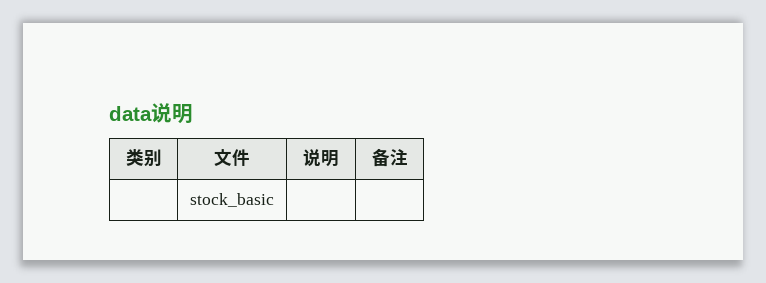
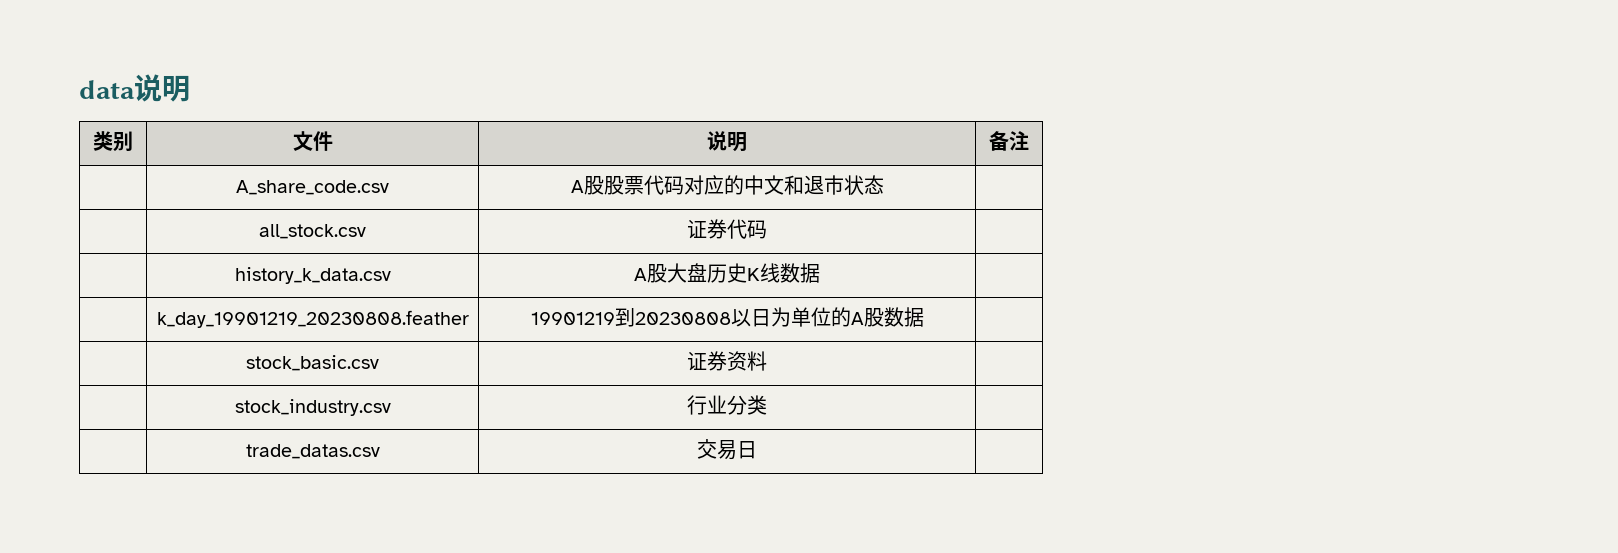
- | stock_basic | |
+ | A_share_code.csv | A股股票代码对应的中文和退市状态 |
+ | all_stock.csv | 证券代码 |
+ | history_k_data.csv | A股大盘历史K线数据 |
+ | k_day_19901219_20230808.feather | 19901219到20230808以日为单位的A股数据 |
+ | stock_basic.csv | 证券资料 |
+ | stock_industry.csv | 行业分类 |
+ | trade_datas.csv | 交易日 |

